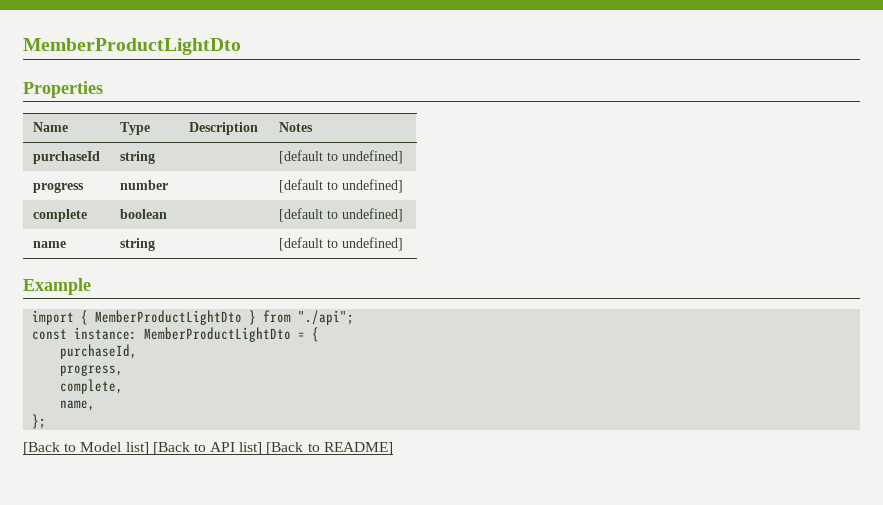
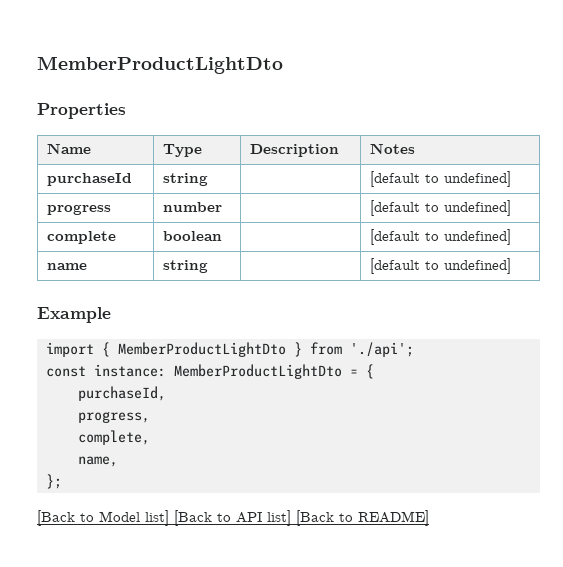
- import { MemberProductLightDto } from "./api";
+ import { MemberProductLightDto } from './api';

